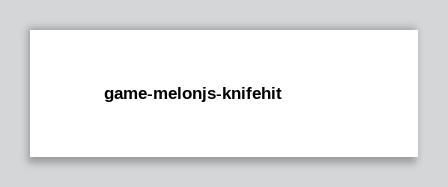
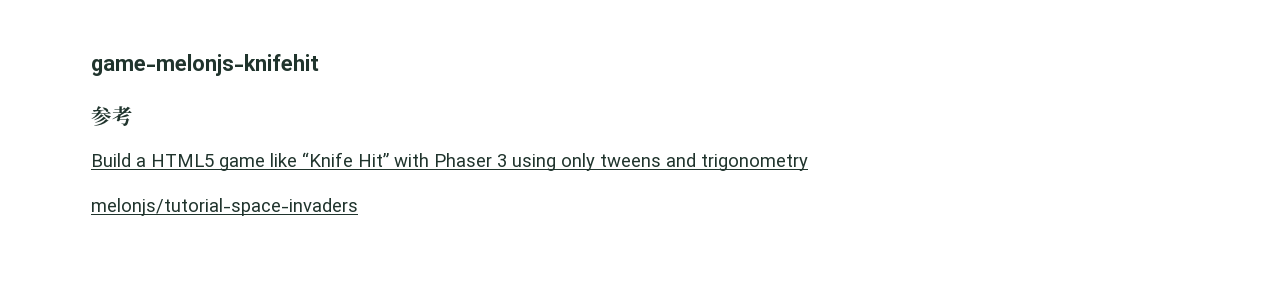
+ 参考
+ Build a HTML5 game like “Knife Hit” with Phaser 3 using only tweens and trigonometry
+ melonjs/tutorial-space-invaders

